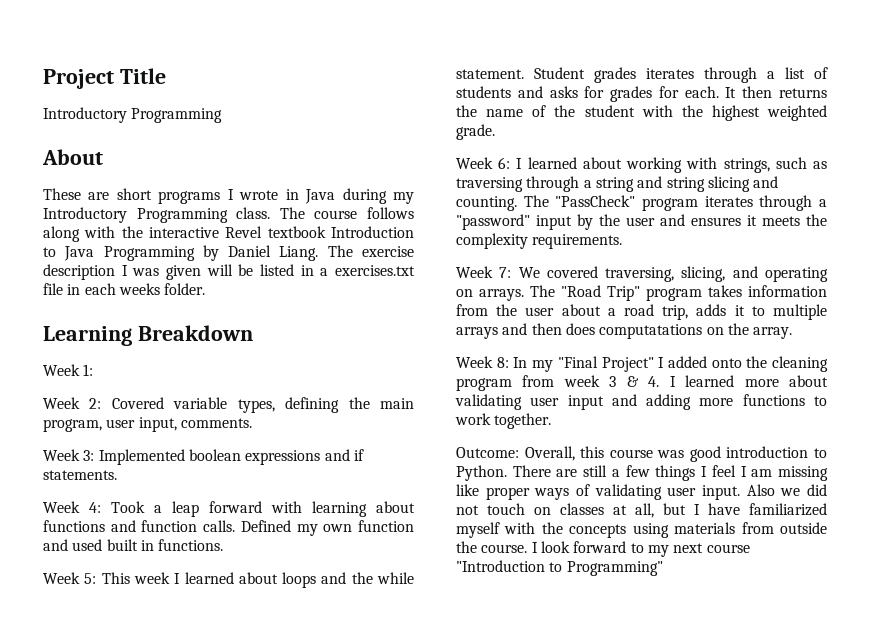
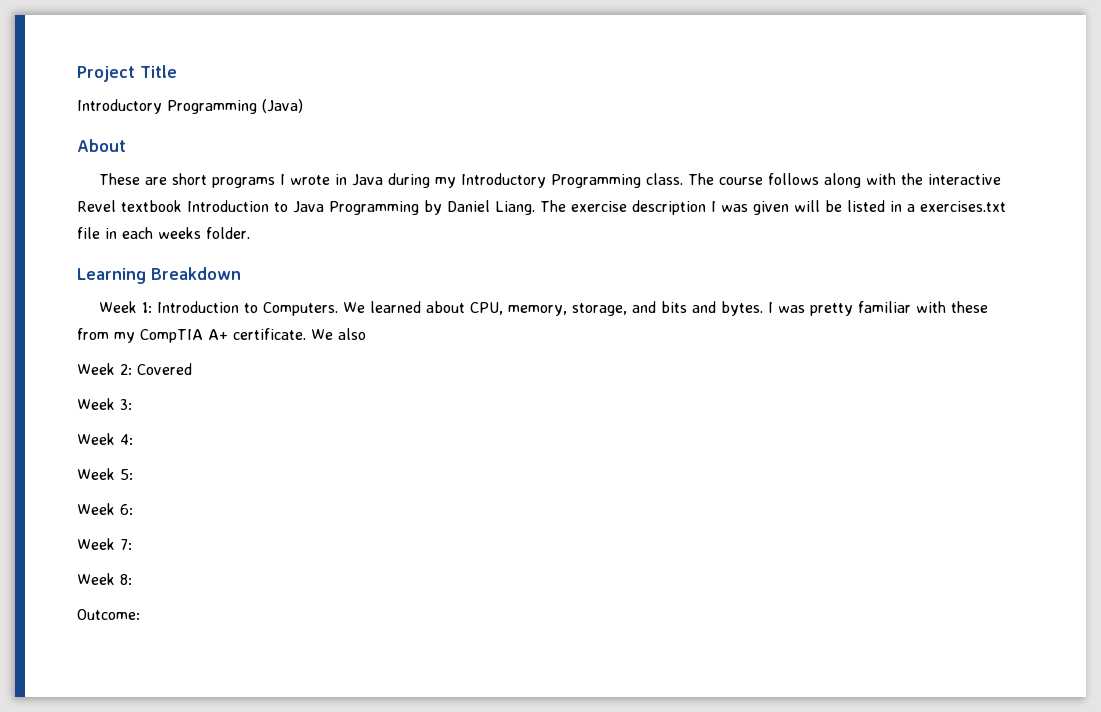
  Project Title
- Introductory Programming
+ Introductory Programming (Java)
- Week 1:
- Week 2: Covered variable types, defining the main program, user input, comments.
- Week 3: Implemented boolean expressions and if statements.
- Week 4: Took a leap forward with learning about functions and function calls. Defined my own function and used built in functions.
- Week 5: This week I learned about loops and the while statement. Student grades iterates through a list of students and asks for grades for each. It then returns the name of the student with the highest weighted grade.
- Week 6: I learned about working with strings, such as traversing through a string and string slicing and counting. The "PassCheck" program iterates through a "password" input by the user and ensures it meets the complexity requirements.
- Week 7: We covered traversing, slicing, and operating on arrays. The "Road Trip" program takes information from the user about a road trip, adds it to multiple arrays and then does computatations on the array.
- Week 8: In my "Final Project" I added onto the cleaning program from week 3 & 4. I learned more about validating user input and adding more functions to work together.
- Outcome: Overall, this course was good introduction to Python. There are still a few things I feel I am missing like proper ways of validating user input. Also we did not touch on classes at all, but I have familiarized myself with the concepts using materials from outside the course. I look forward to my next course "Introduction to Programming"
+ Week 1: Introduction to Computers. We learned about CPU, memory, storage, and bits and bytes. I was pretty familiar with these from my CompTIA A+ certificate. We also
+ Week 2: Covered
+ Week 3:
+ Week 4:
+ Week 5:
+ Week 6:
+ Week 7:
+ Week 8:
+ Outcome:

